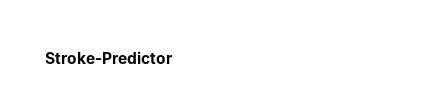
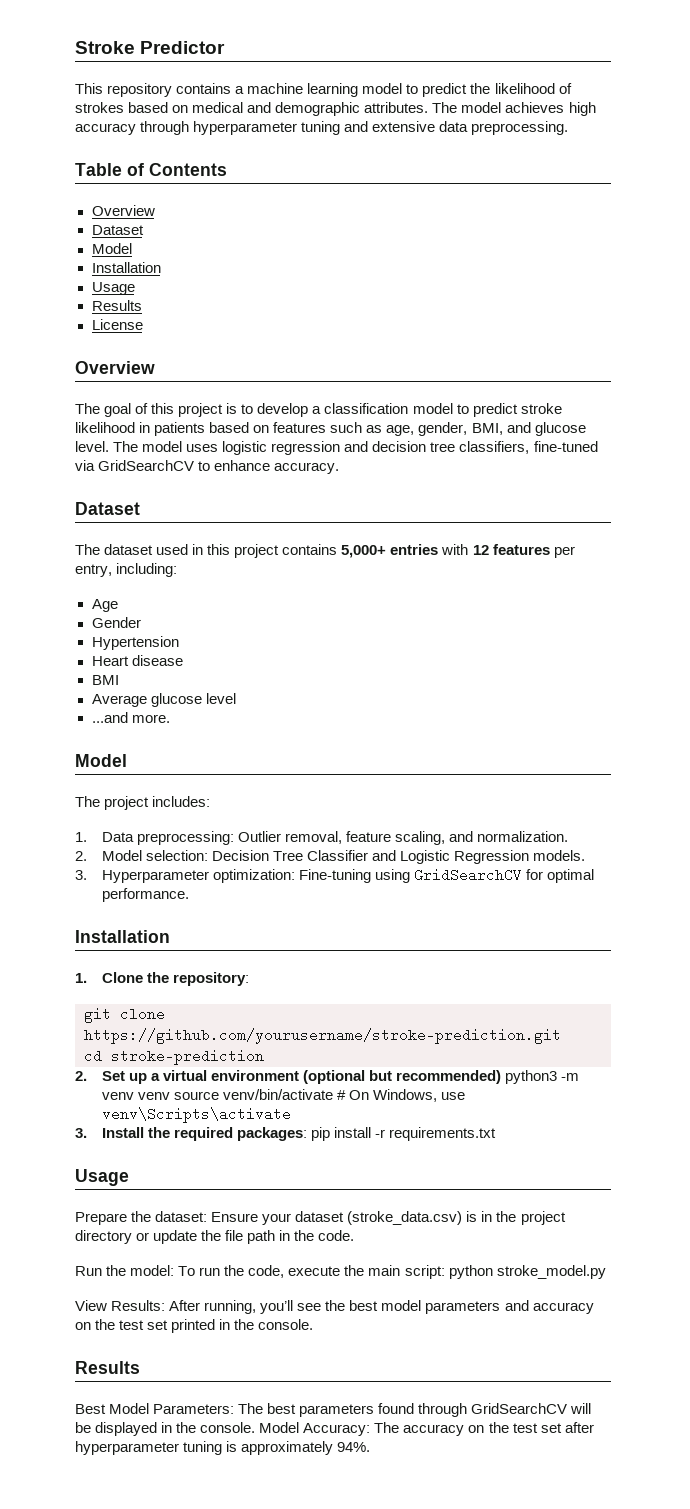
- Stroke-Predictor
+ Stroke Predictor
+ This repository contains a machine learning model to predict the likelihood of strokes based on medical and demographic attributes. The model achieves high accuracy through hyperparameter tuning and extensive data preprocessing.
+ Table of Contents
+ Overview
+ Dataset
+ Model
+ Installation
+ Usage
+ Results
+ License
+ Overview
+ The goal of this project is to develop a classification model to predict stroke likelihood in patients based on features such as age, gender, BMI, and glucose level. The model uses logistic regression and decision tree classifiers, fine-tuned via GridSearchCV to enhance accuracy.
+ Dataset
+ The dataset used in this project contains 5,000+ entries with 12 features per entry, including:
+ Age
+ Gender
+ Hypertension
+ Heart disease
+ BMI
+ Average glucose level
+ ...and more.
+ Model
+ The project includes:
+ 1. Data preprocessing: Outlier removal, feature scaling, and normalization.
+ 2. Model selection: Decision Tree Classifier and Logistic Regression models.
+ 3. Hyperparameter optimization: Fine-tuning using GridSearchCV for optimal performance.
+ Installation
+ 1. Clone the repository:
+ git clone https://github.com/yourusername/stroke-prediction.git
+ cd stroke-prediction
+ 2. Set up a virtual environment (optional but recommended) python3 -m venv venv source venv/bin/activate # On Windows, use venv\Scripts\activate
+ 3. Install the required packages: pip install -r requirements.txt
+ Usage
+ Prepare the dataset: Ensure your dataset (stroke_data.csv) is in the project directory or update the file path in the code.
+ Run the model: To run the code, execute the main script: python stroke_model.py
+ View Results: After running, you’ll see the best model parameters and accuracy on the test set printed in the console.
+ Results
+ Best Model Parameters: The best parameters found through GridSearchCV will be displayed in the console. Model Accuracy: The accuracy on the test set after hyperparameter tuning is approximately 94%.

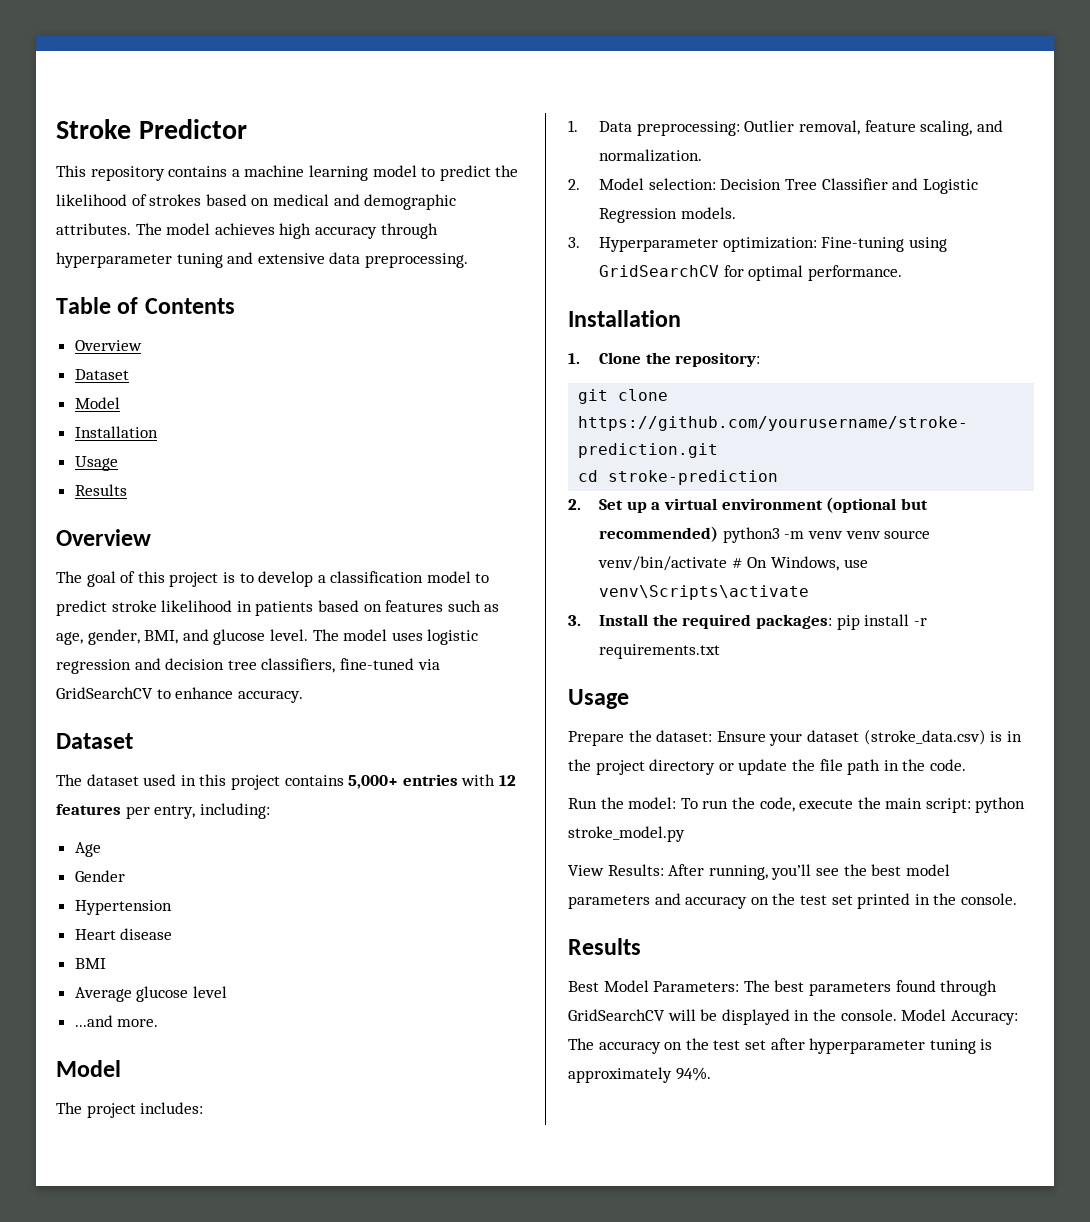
- License

